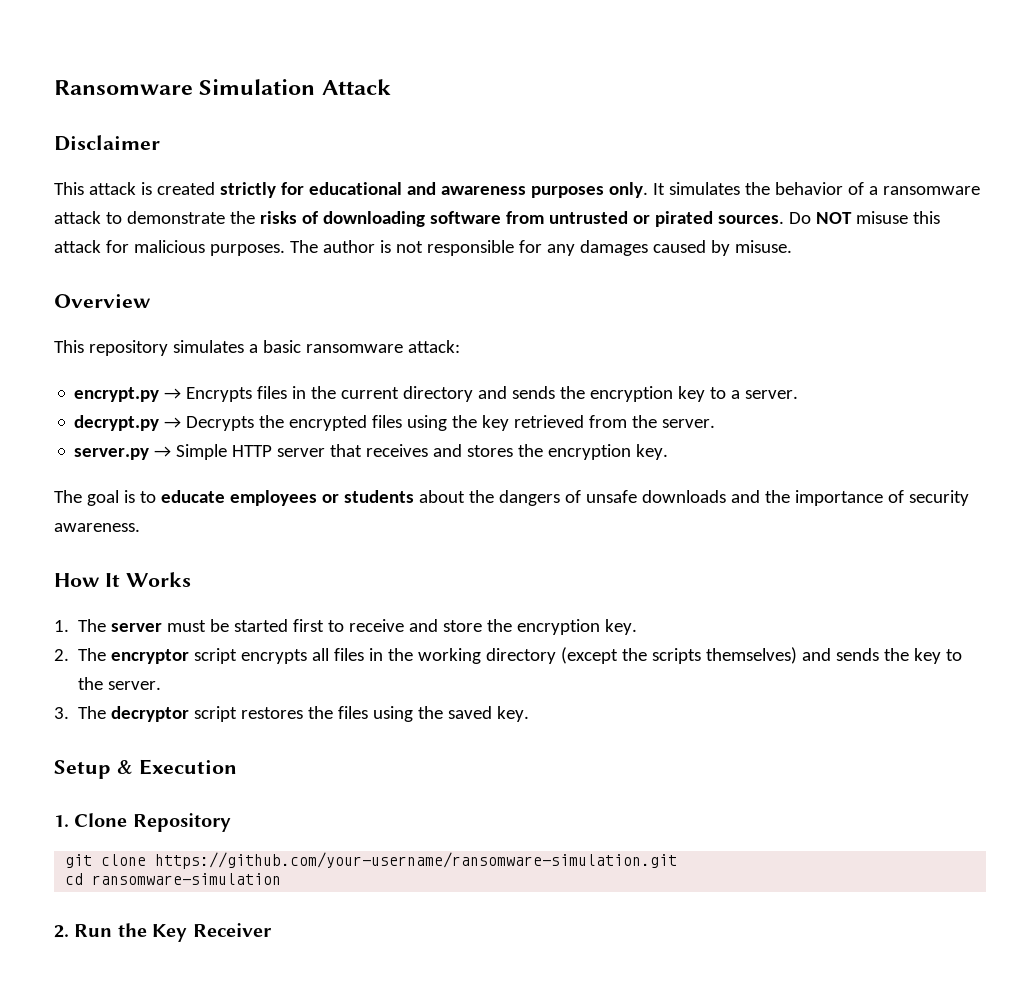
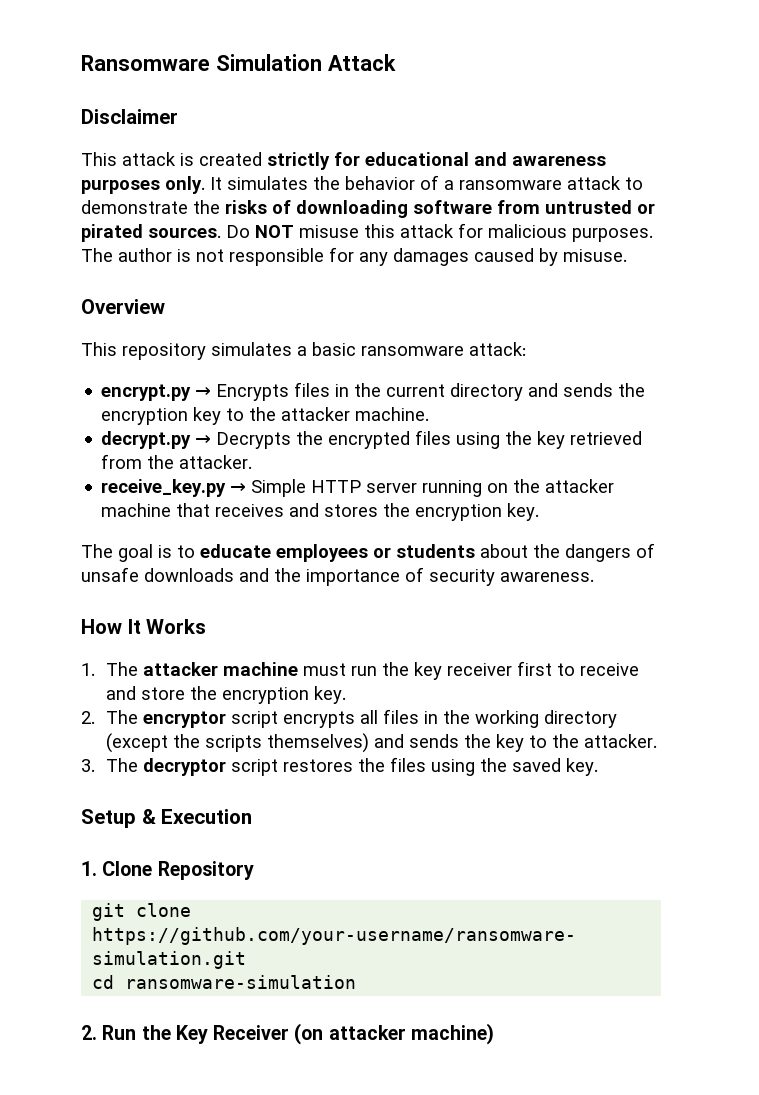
- encrypt.py → Encrypts files in the current directory and sends the encryption key to a server.
+ encrypt.py → Encrypts files in the current directory and sends the encryption key to the attacker machine.
- decrypt.py → Decrypts the encrypted files using the key retrieved from the server.
- server.py → Simple HTTP server that receives and stores the encryption key.
+ decrypt.py → Decrypts the encrypted files using the key retrieved from the attacker.
+ receive_key.py → Simple HTTP server running on the attacker machine that receives and stores the encryption key.
- 1. The server must be started first to receive and store the encryption key.
+ 1. The attacker machine must run the key receiver first to receive and store the encryption key.
- 2. The encryptor script encrypts all files in the working directory (except the scripts themselves) and sends the key to the server.
+ 2. The encryptor script encrypts all files in the working directory (except the scripts themselves) and sends the key to the attacker.
- 2. Run the Key Receiver
+ 2. Run the Key Receiver (on attacker machine)

